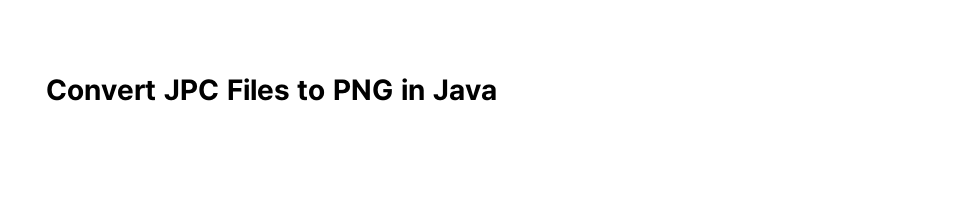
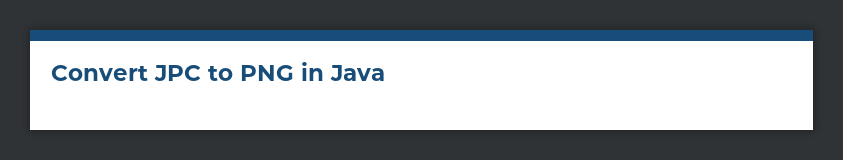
- Convert JPC Files to PNG in Java
+ Convert JPC to PNG in Java

